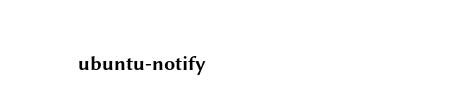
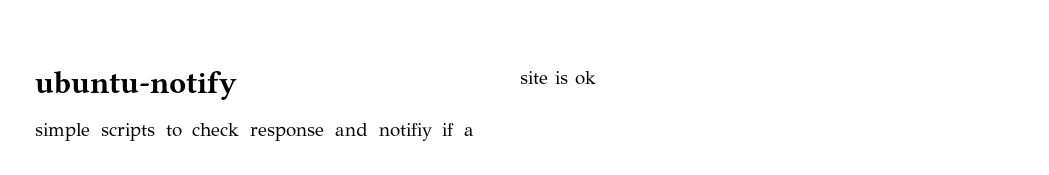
+ simple scripts to check response and notifiy if a site is ok

